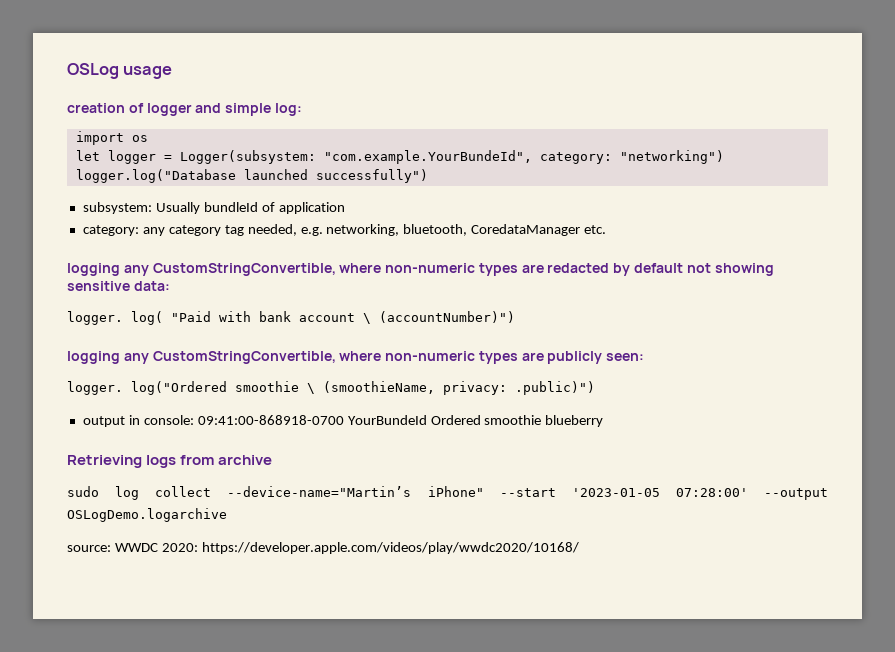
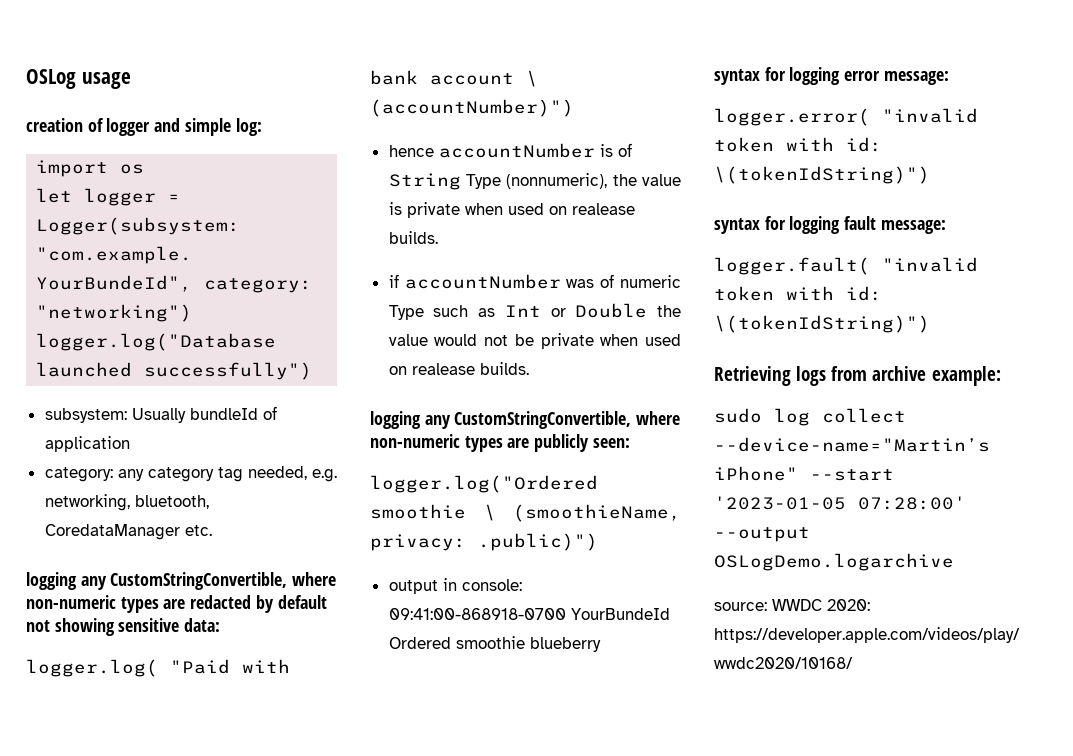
- logger. log( "Paid with bank account \ (accountNumber)")
+ logger.log( "Paid with bank account \ (accountNumber)")
+ hence accountNumber is of String Type (nonnumeric), the value is private when used on realease builds.
+ if accountNumber was of numeric Type such as Int or Double the value would not be private when used on realease builds.
- logger. log("Ordered smoothie \ (smoothieName, privacy: .public)")
+ logger.log("Ordered smoothie \ (smoothieName, privacy: .public)")
+ syntax for logging error message:
+ logger.error( "invalid token with id: \(tokenIdString)")
+ syntax for logging fault message:
+ logger.fault( "invalid token with id: \(tokenIdString)")
- Retrieving logs from archive
+ Retrieving logs from archive example:

